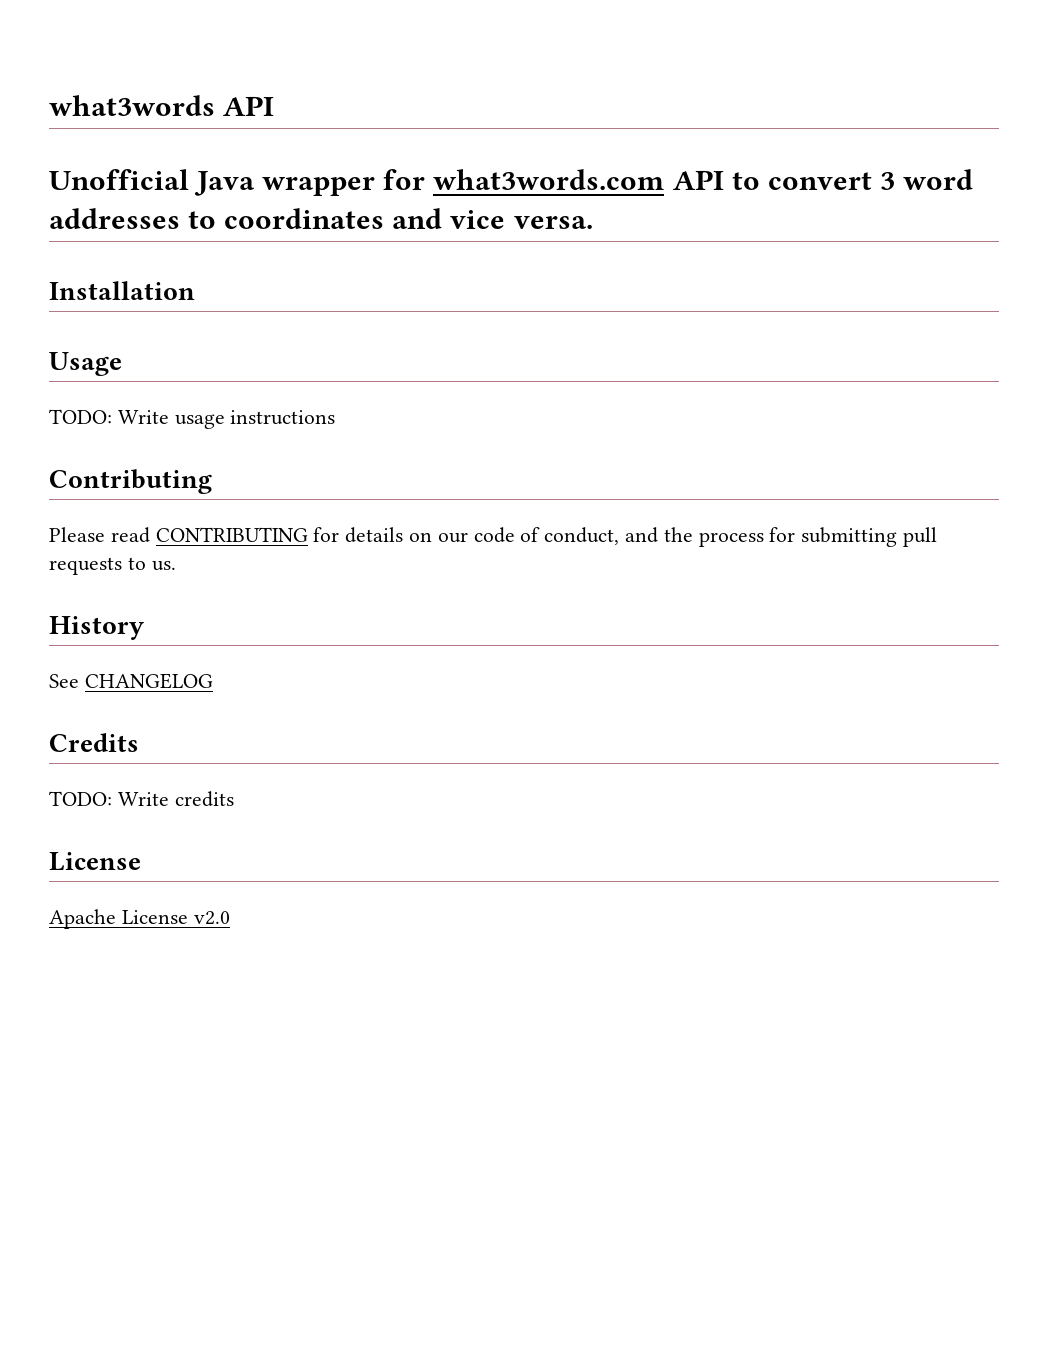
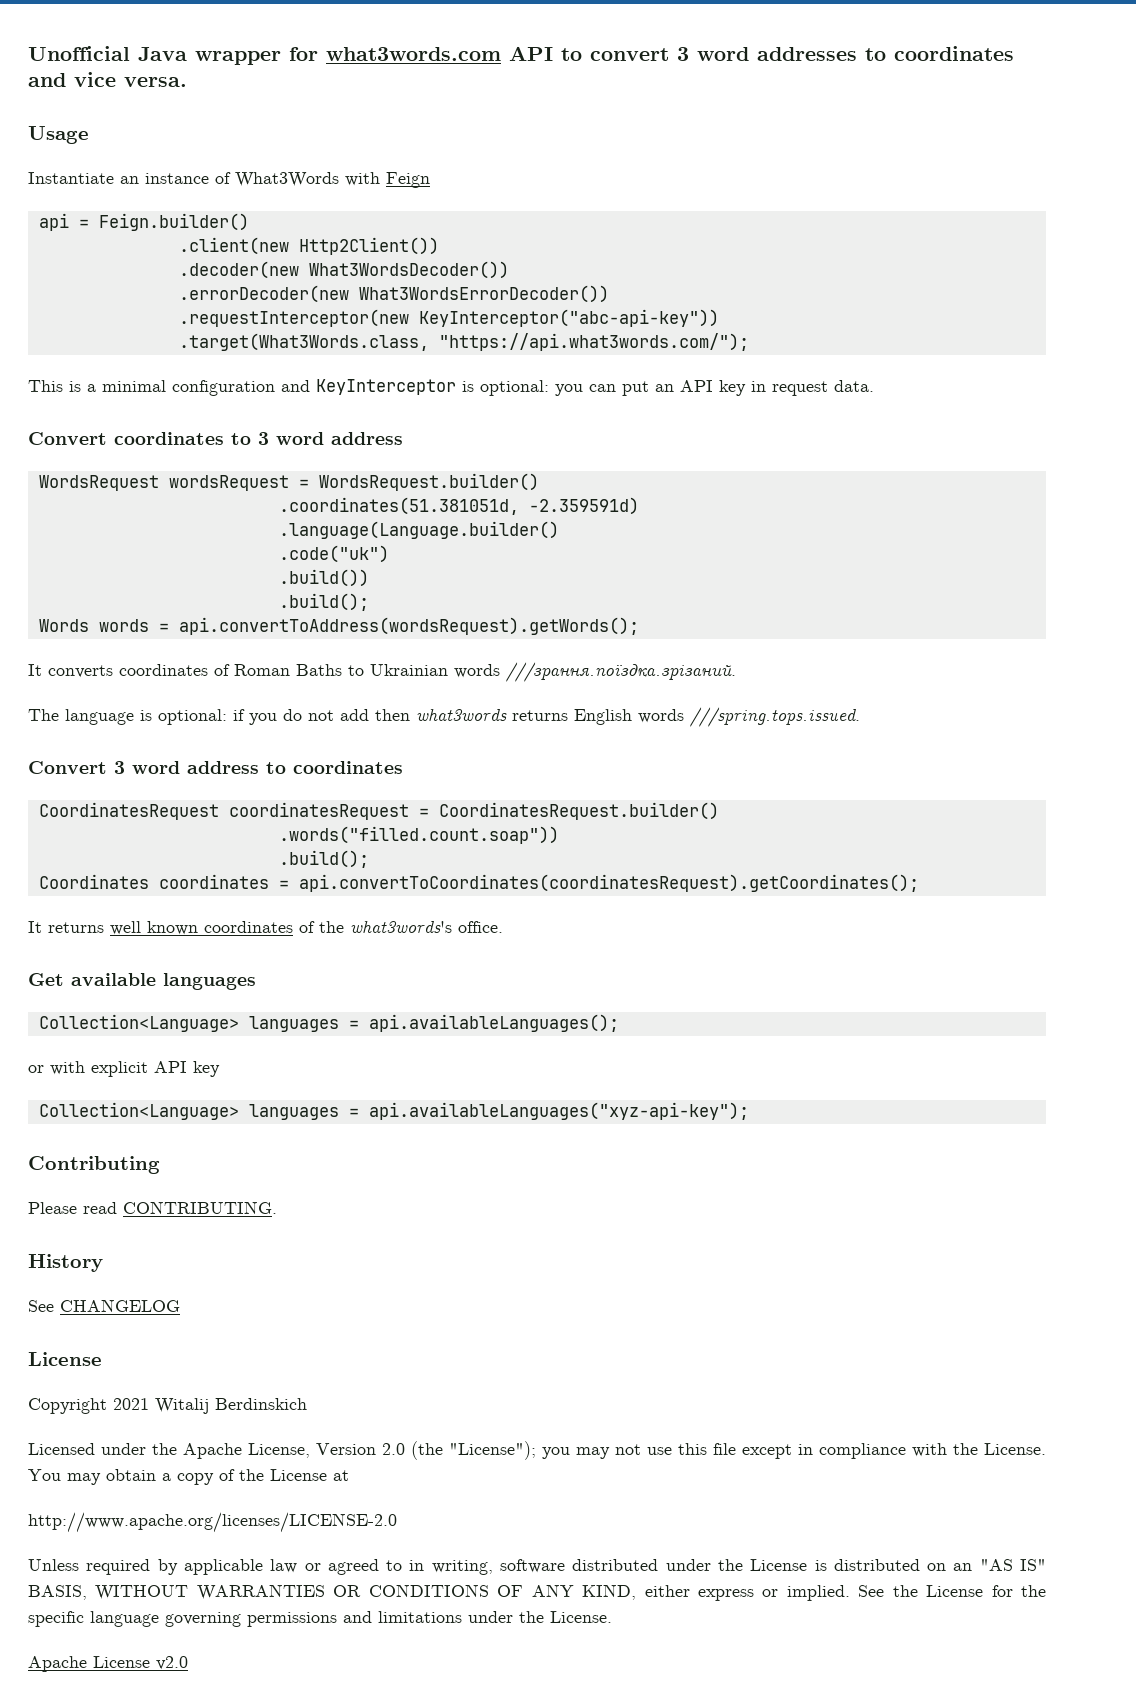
- what3words API
- Installation
- TODO: Write usage instructions
+ Instantiate an instance of What3Words with Feign
+ api = Feign.builder()
+ .client(new Http2Client())
+ .decoder(new What3WordsDecoder())
+ .errorDecoder(new What3WordsErrorDecoder())
+ .requestInterceptor(new KeyInterceptor("abc-api-key"))
+ .target(What3Words.class, "https://api.what3words.com/");
+ This is a minimal configuration and KeyInterceptor is optional: you can put an API key in request data.
+ Convert coordinates to 3 word address
+ WordsRequest wordsRequest = WordsRequest.builder()
+ .coordinates(51.381051d, -2.359591d)
+ .language(Language.builder()
+ .code("uk")
+ .build())
+ .build();
+ Words words = api.convertToAddress(wordsRequest).getWords();
+ It converts coordinates of Roman Baths to Ukrainian words ///зрання.поїздка.зрізаний.
+ The language is optional: if you do not add then what3words returns English words ///spring.tops.issued.
+ Convert 3 word address to coordinates
+ CoordinatesRequest coordinatesRequest = CoordinatesRequest.builder()
+ .words("filled.count.soap"))
+ .build();
+ Coordinates coordinates = api.convertToCoordinates(coordinatesRequest).getCoordinates();
+ It returns well known coordinates of the what3words's office.
+ Get available languages
+ Collection<Language> languages = api.availableLanguages();
+ or with explicit API key
+ Collection<Language> languages = api.availableLanguages("xyz-api-key");
  Contributing
- Please read CONTRIBUTING for details on our code of conduct, and the process for submitting pull requests to us.
+ Please read CONTRIBUTING.
  History
  See CHANGELOG
- Credits
- TODO: Write credits
  License
+ Copyright 2021 Witalij Berdinskich
+ Licensed under the Apache License, Version 2.0 (the "License"); you may not use this file except in compliance with the License. You may obtain a copy of the License at
+ http://www.apache.org/licenses/LICENSE-2.0
+ Unless required by applicable law or agreed to in writing, software distributed under the License is distributed on an "AS IS" BASIS, WITHOUT WARRANTIES OR CONDITIONS OF ANY KIND, either express or implied. See the License for the specific language governing permissions and limitations under the License.

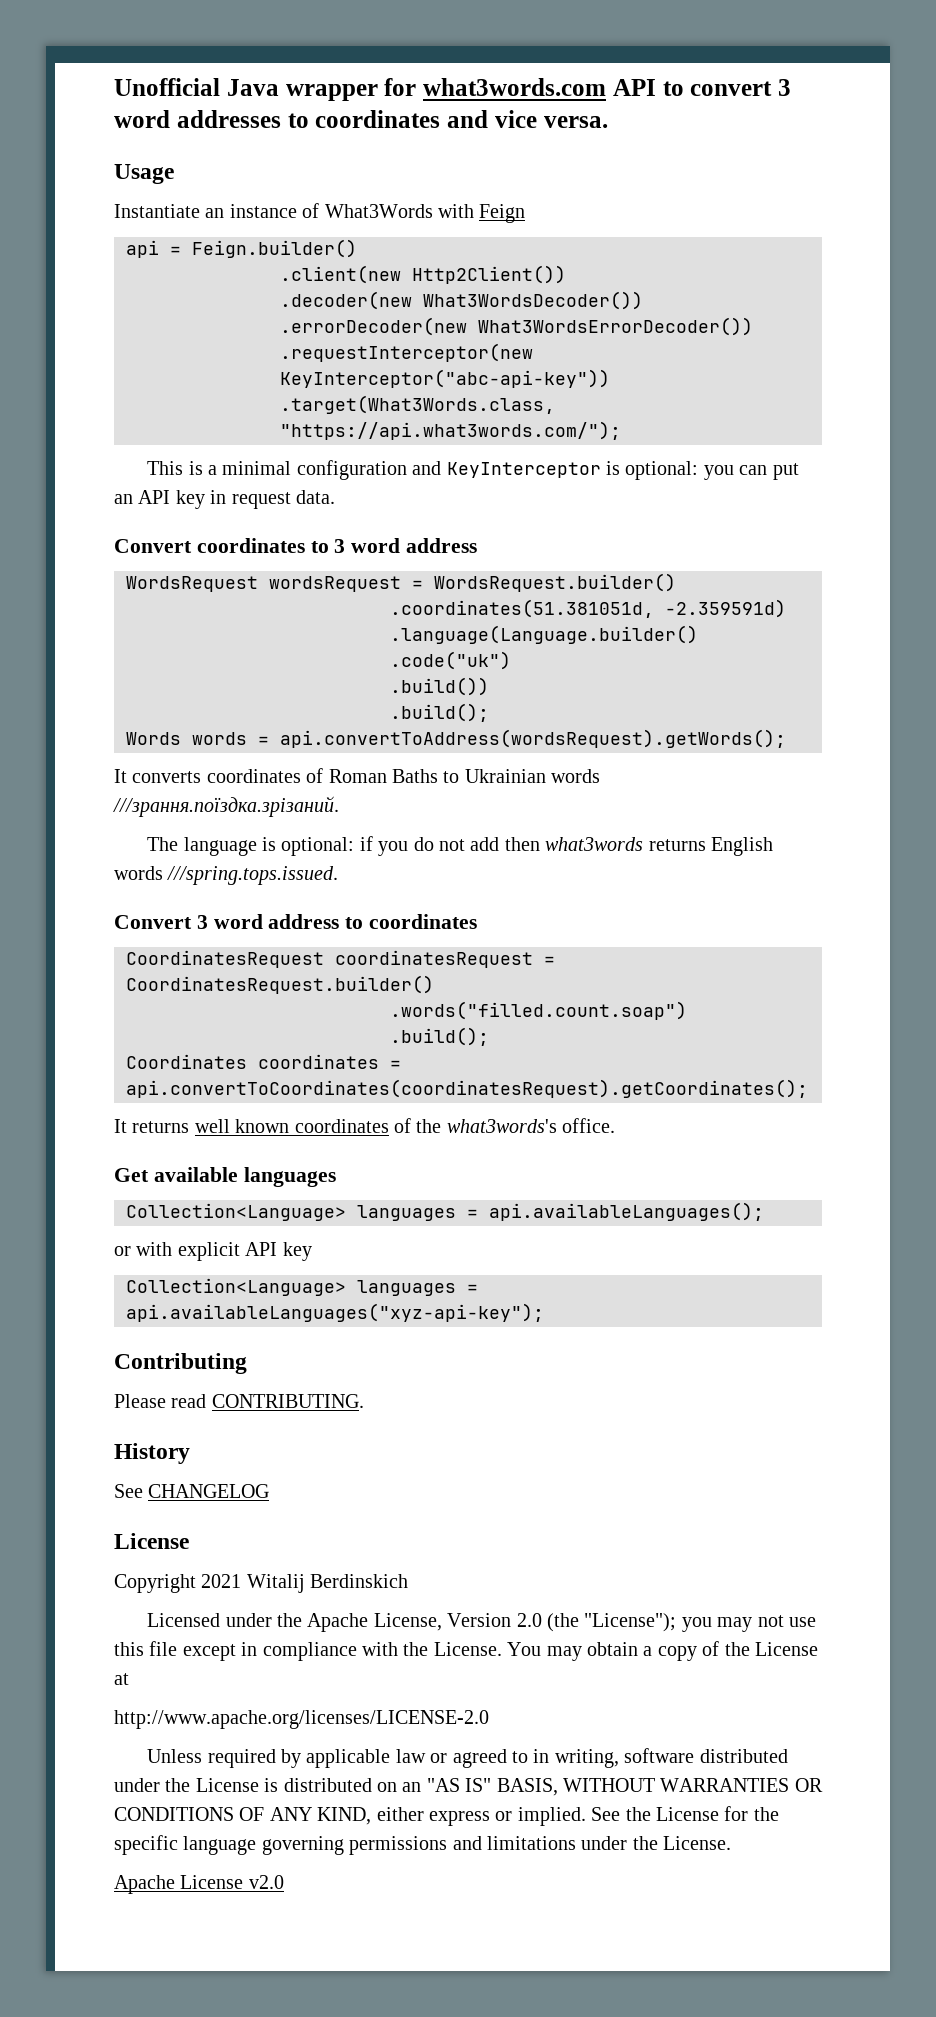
- .words("filled.count.soap"))
+ .words("filled.count.soap")

